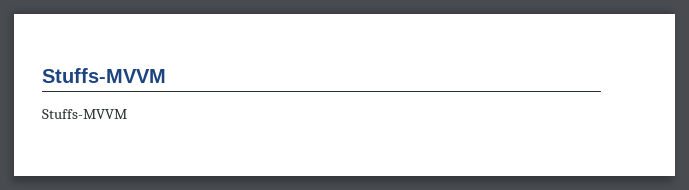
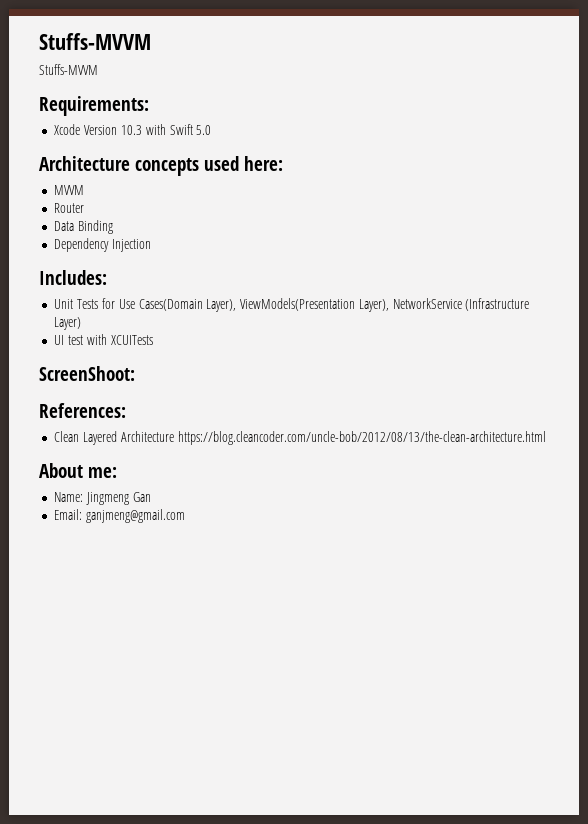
+ Requirements:
+ Xcode Version 10.3 with Swift 5.0
+ Architecture concepts used here:
+ MVVM
+ Router
+ Data Binding
+ Dependency Injection
+ Includes:
+ Unit Tests for Use Cases(Domain Layer), ViewModels(Presentation Layer), NetworkService (Infrastructure Layer)
+ UI test with XCUITests
+ ScreenShoot:
+ References:
+ Clean Layered Architecture https://blog.cleancoder.com/uncle-bob/2012/08/13/the-clean-architecture.html
+ About me:
+ Name: Jingmeng Gan
+ Email: ganjmeng@gmail.com

